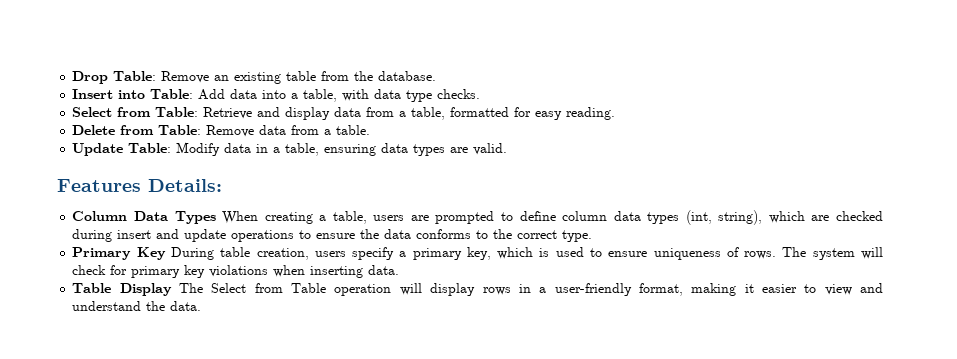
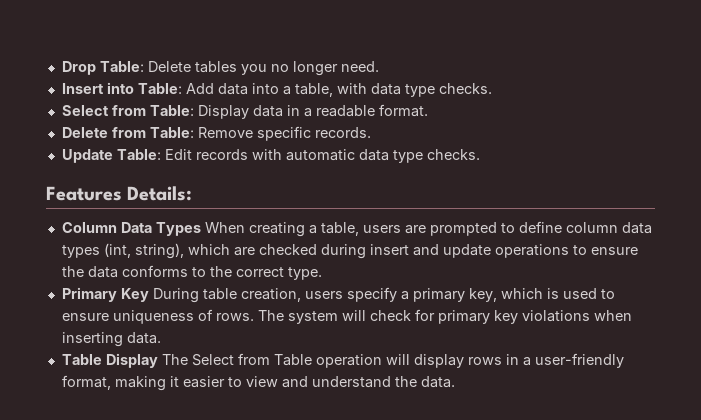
- Drop Table: Remove an existing table from the database.
+ Drop Table: Delete tables you no longer need.
- Select from Table: Retrieve and display data from a table, formatted for easy reading.
- Delete from Table: Remove data from a table.
- Update Table: Modify data in a table, ensuring data types are valid.
+ Select from Table: Display data in a readable format.
+ Delete from Table: Remove specific records.
+ Update Table: Edit records with automatic data type checks.

